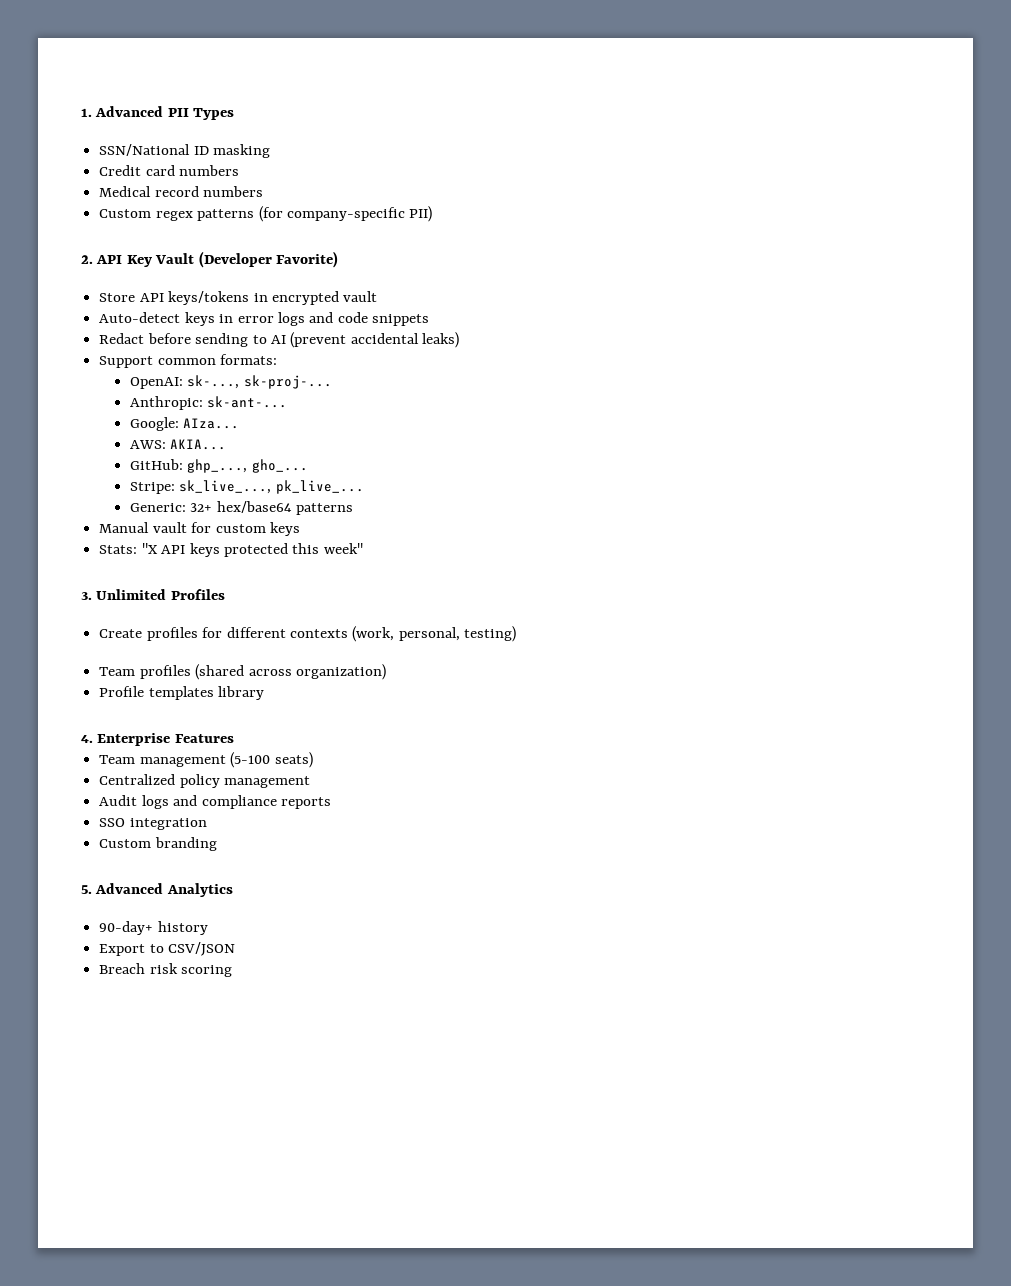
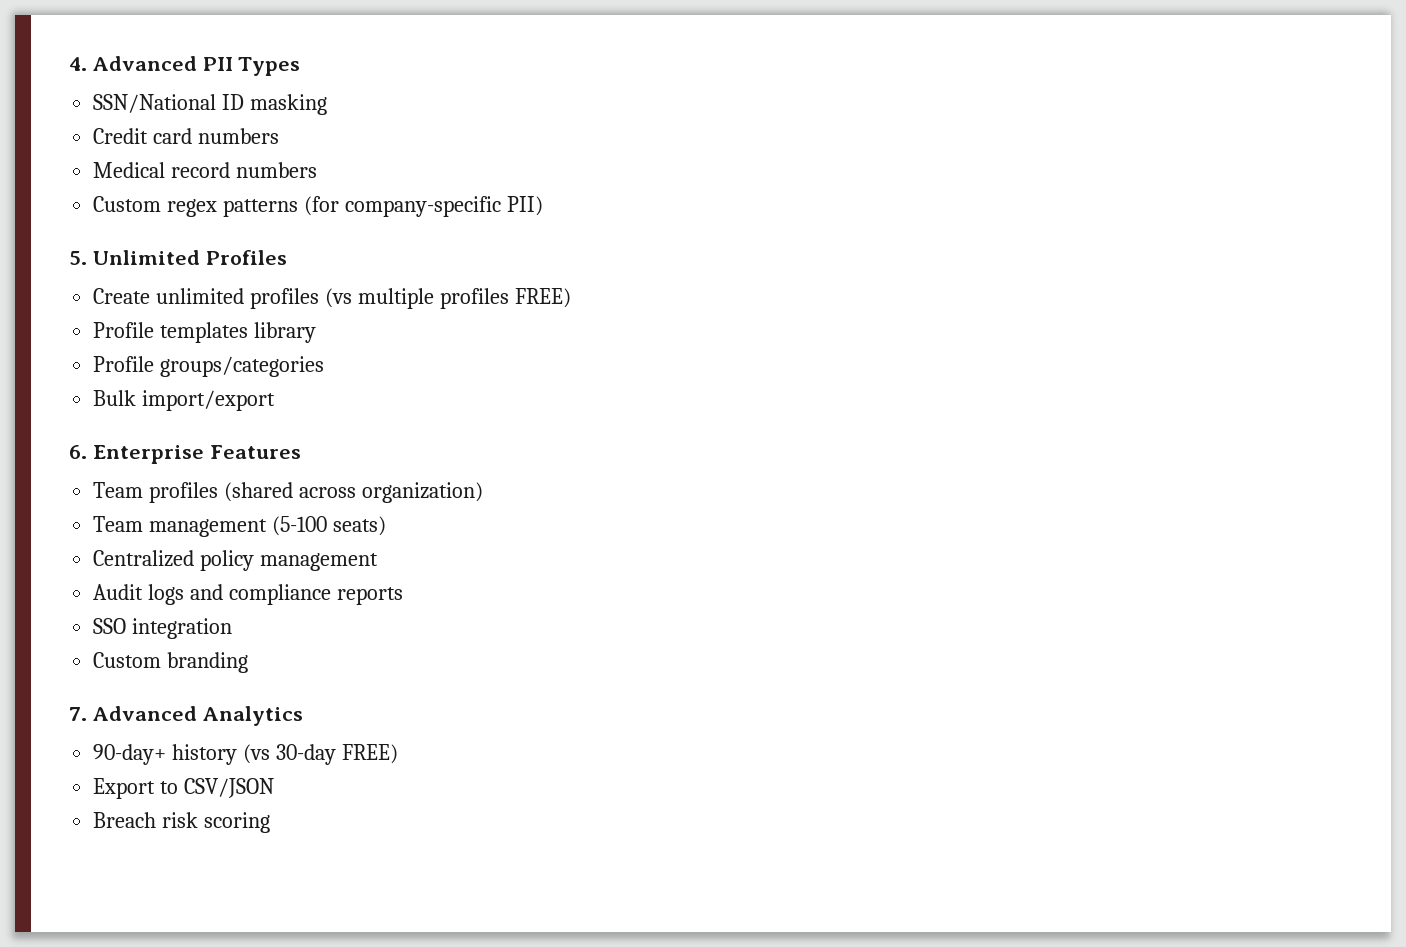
- 1. Advanced PII Types
+ 4. Advanced PII Types
- 2. API Key Vault (Developer Favorite)
- Store API keys/tokens in encrypted vault
- Auto-detect keys in error logs and code snippets
- Redact before sending to AI (prevent accidental leaks)
- Support common formats:
- OpenAI: sk-..., sk-proj-...
- Anthropic: sk-ant-...
- Google: AIza...
- AWS: AKIA...
- GitHub: ghp_..., gho_...
- Stripe: sk_live_..., pk_live_...
- Generic: 32+ hex/base64 patterns
- Manual vault for custom keys
- Stats: "X API keys protected this week"
- 3. Unlimited Profiles
- Create profiles for different contexts (work, personal, testing)
+ 5. Unlimited Profiles
+ Create unlimited profiles (vs multiple profiles FREE)
+ Profile templates library
+ Profile groups/categories
+ Bulk import/export
+ 6. Enterprise Features
- Profile templates library
- 4. Enterprise Features
- 5. Advanced Analytics
+ 7. Advanced Analytics
- 90-day+ history
+ 90-day+ history (vs 30-day FREE)

